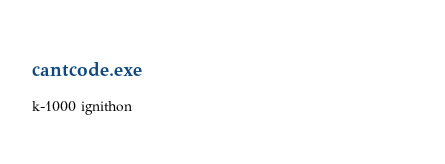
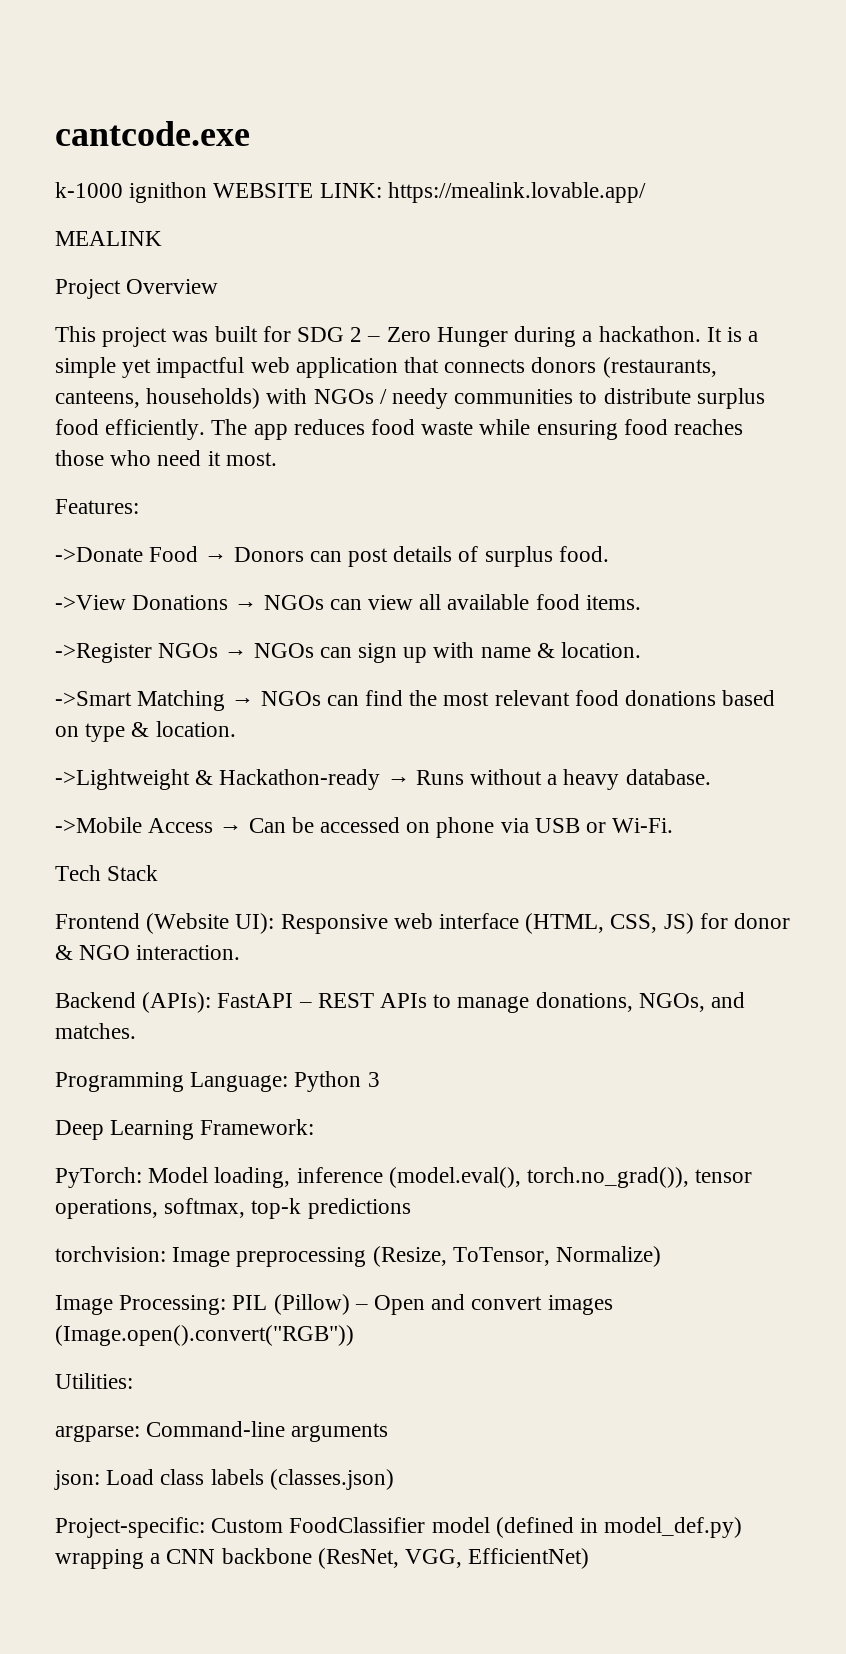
- k-1000 ignithon
+ k-1000 ignithon WEBSITE LINK: https://mealink.lovable.app/
+ MEALINK
+ Project Overview
+ This project was built for SDG 2 – Zero Hunger during a hackathon. It is a simple yet impactful web application that connects donors (restaurants, canteens, households) with NGOs / needy communities to distribute surplus food efficiently. The app reduces food waste while ensuring food reaches those who need it most.
+ Features:
+ ->Donate Food → Donors can post details of surplus food.
+ ->View Donations → NGOs can view all available food items.
+ ->Register NGOs → NGOs can sign up with name & location.
+ ->Smart Matching → NGOs can find the most relevant food donations based on type & location.
+ ->Lightweight & Hackathon-ready → Runs without a heavy database.
+ ->Mobile Access → Can be accessed on phone via USB or Wi-Fi.
+ Tech Stack
+ Frontend (Website UI): Responsive web interface (HTML, CSS, JS) for donor & NGO interaction.
+ Backend (APIs): FastAPI – REST APIs to manage donations, NGOs, and matches.
+ Programming Language: Python 3
+ Deep Learning Framework:
+ PyTorch: Model loading, inference (model.eval(), torch.no_grad()), tensor operations, softmax, top-k predictions
+ torchvision: Image preprocessing (Resize, ToTensor, Normalize)
+ Image Processing: PIL (Pillow) – Open and convert images (Image.open().convert("RGB"))
+ Utilities:
+ argparse: Command-line arguments
+ json: Load class labels (classes.json)
+ Project-specific: Custom FoodClassifier model (defined in model_def.py) wrapping a CNN backbone (ResNet, VGG, EfficientNet)

